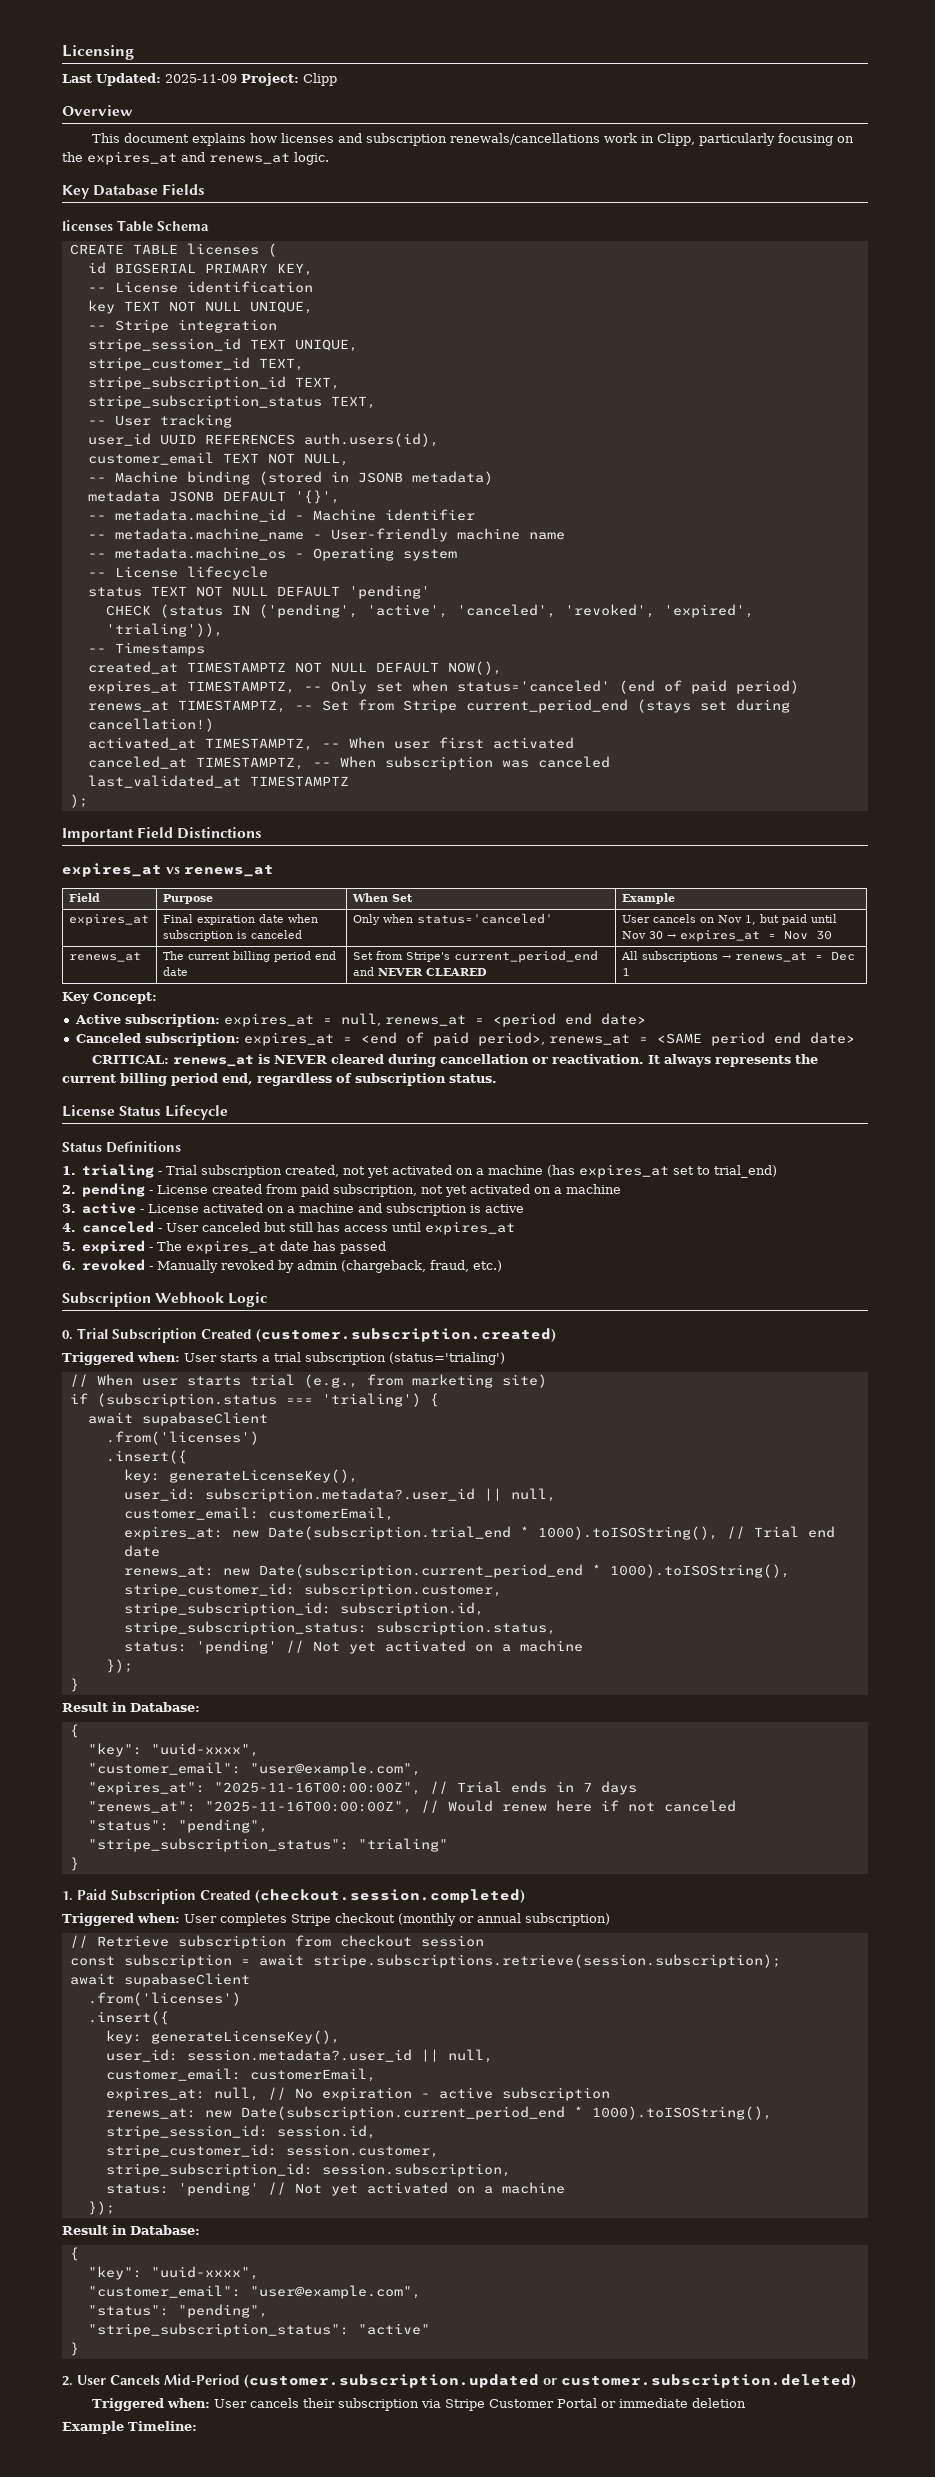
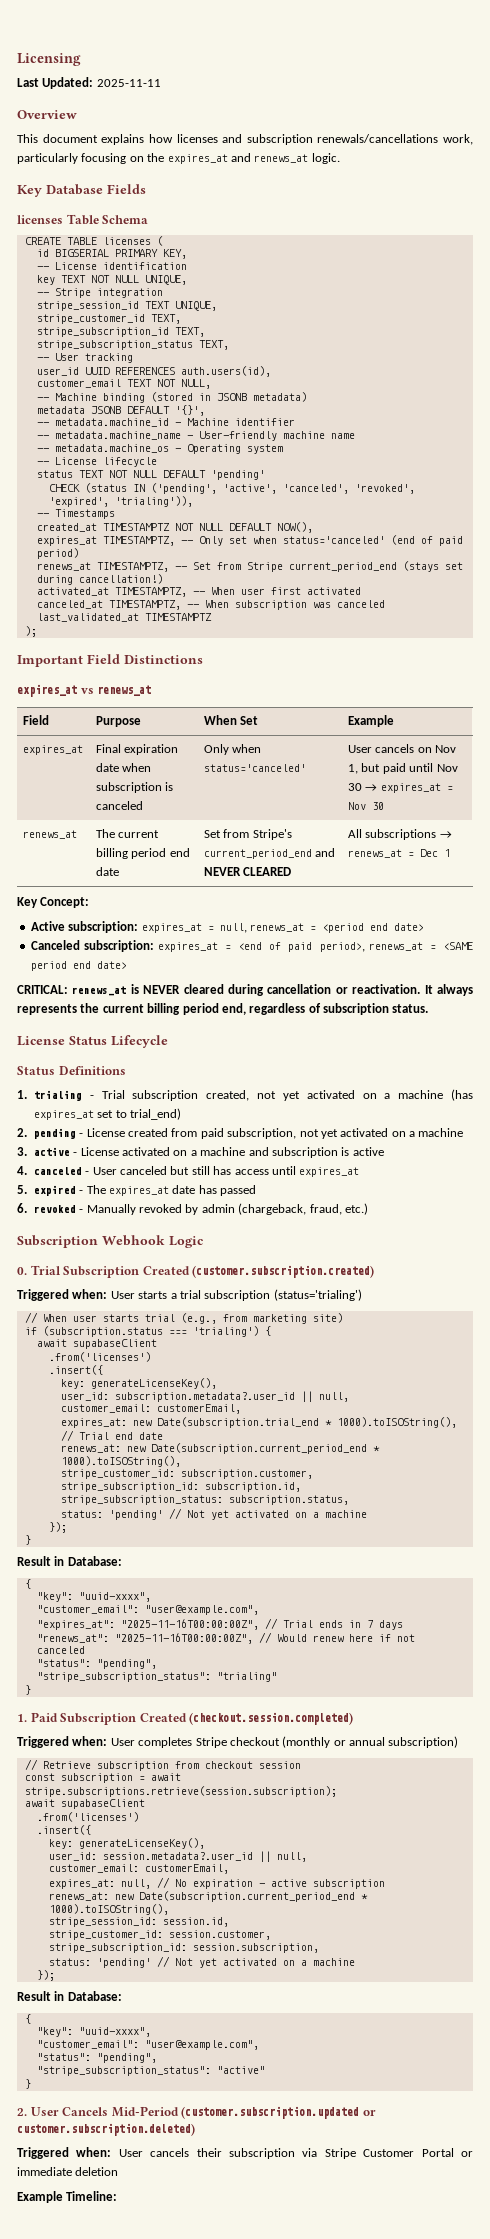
- Last Updated: 2025-11-09 Project: Clipp
+ Last Updated: 2025-11-11
- This document explains how licenses and subscription renewals/cancellations work in Clipp, particularly focusing on the expires_at and renews_at logic.
+ This document explains how licenses and subscription renewals/cancellations work, particularly focusing on the expires_at and renews_at logic.

